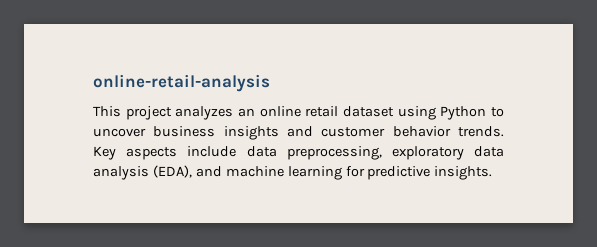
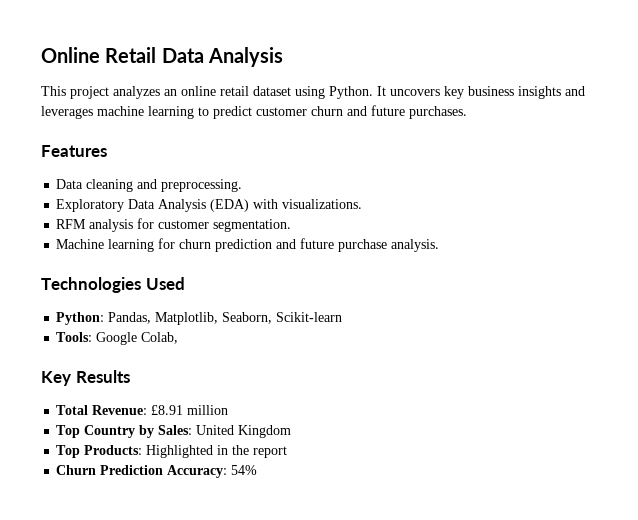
- online-retail-analysis
+ Online Retail Data Analysis
- This project analyzes an online retail dataset using Python to uncover business insights and customer behavior trends. Key aspects include data preprocessing, exploratory data analysis (EDA), and machine learning for predictive insights.
+ This project analyzes an online retail dataset using Python. It uncovers key business insights and leverages machine learning to predict customer churn and future purchases.
+ Features
+ Data cleaning and preprocessing.
+ Exploratory Data Analysis (EDA) with visualizations.
+ RFM analysis for customer segmentation.
+ Machine learning for churn prediction and future purchase analysis.
+ Technologies Used
+ Python: Pandas, Matplotlib, Seaborn, Scikit-learn
+ Tools: Google Colab,
+ Key Results
+ Total Revenue: £8.91 million
+ Top Country by Sales: United Kingdom
+ Top Products: Highlighted in the report
+ Churn Prediction Accuracy: 54%

